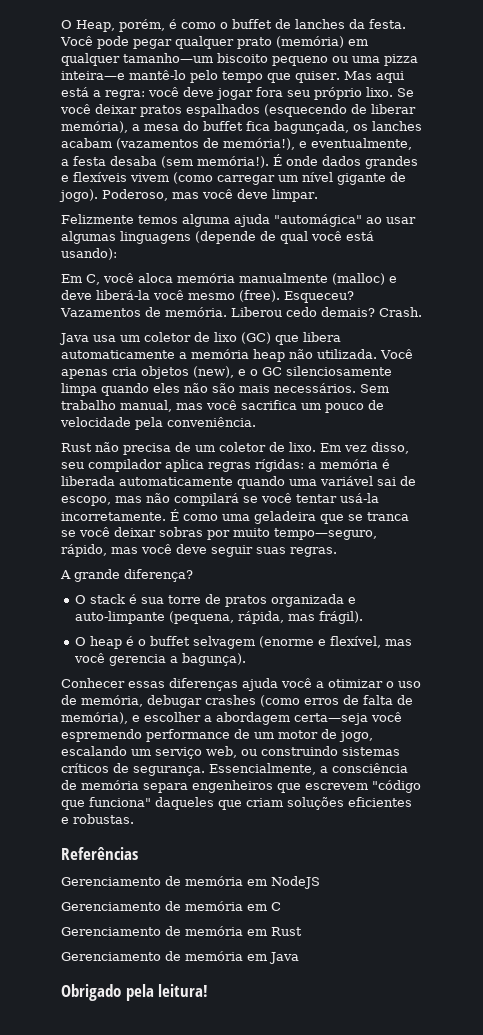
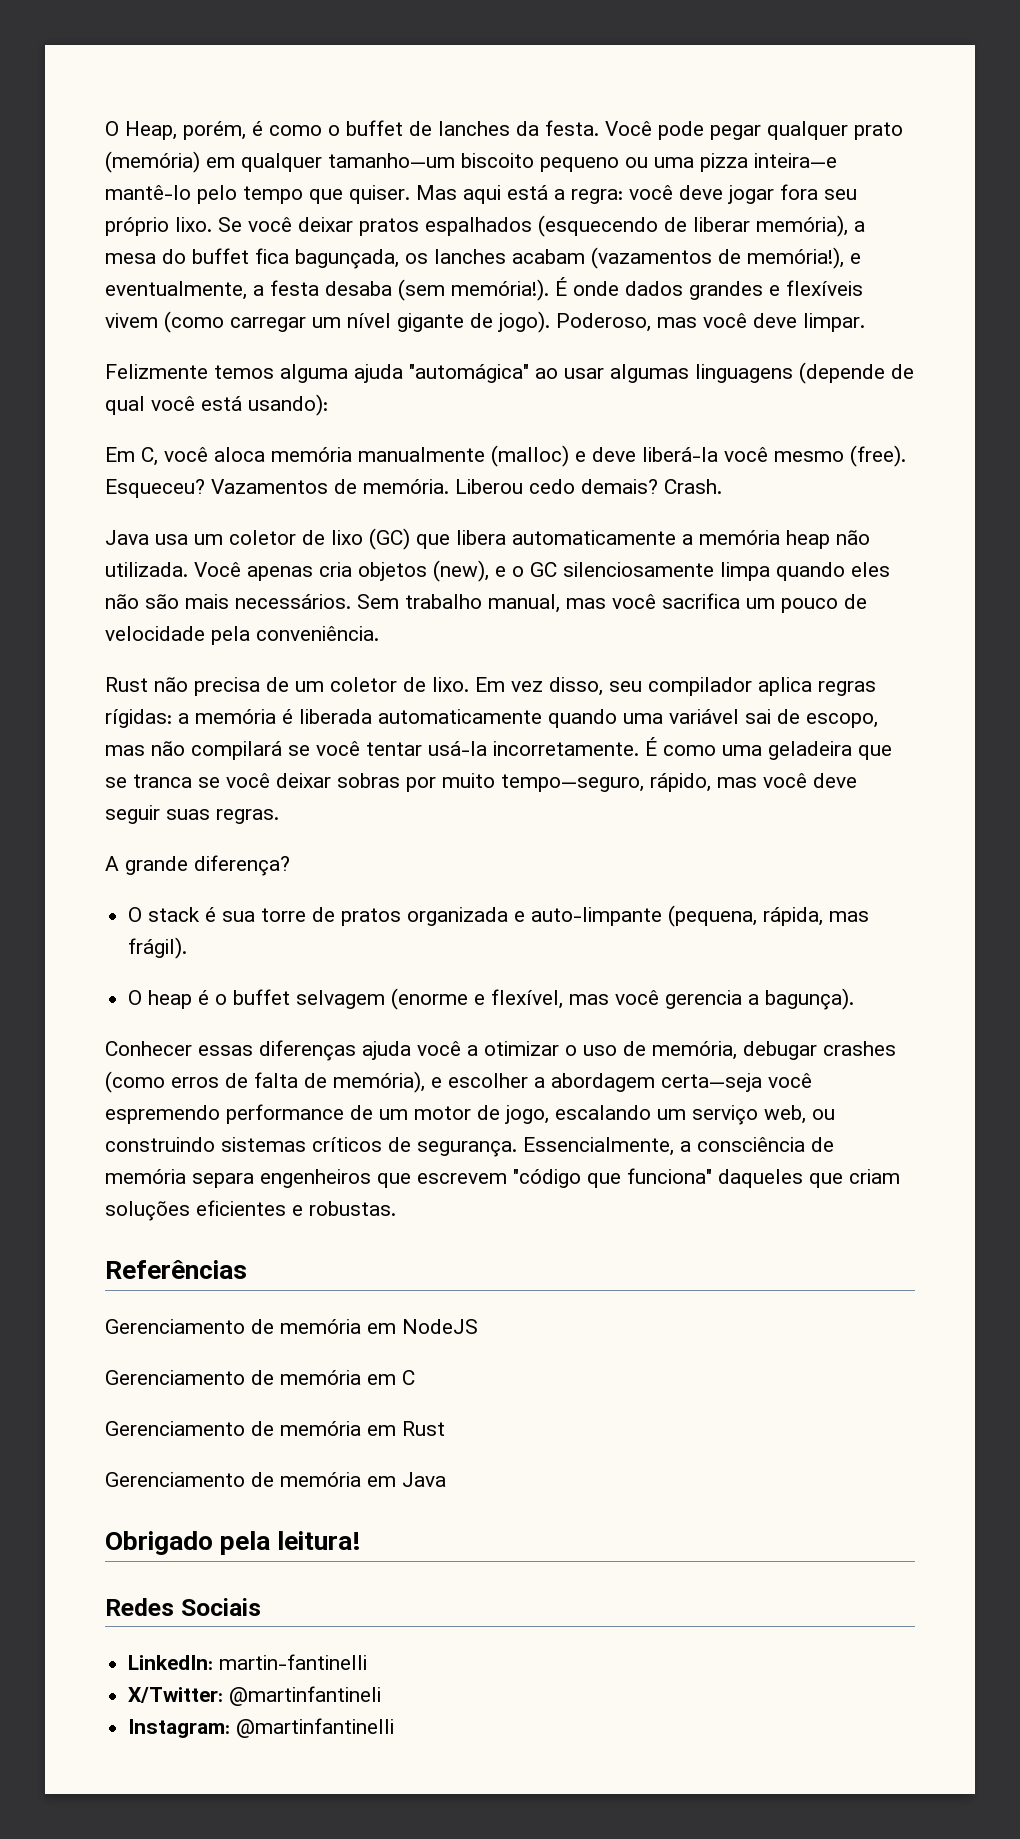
+ Redes Sociais
+ LinkedIn: martin-fantinelli
+ X/Twitter: @martinfantineli
+ Instagram: @martinfantinelli

